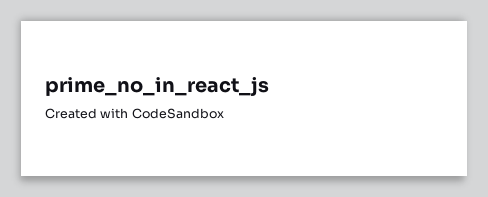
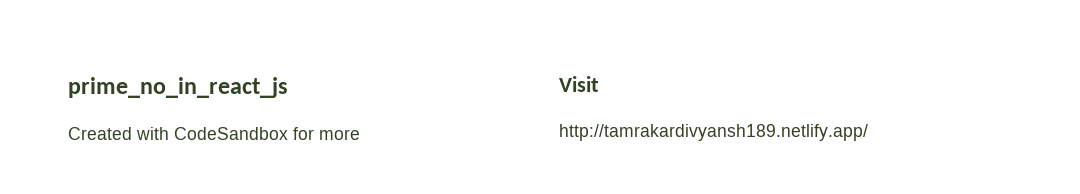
- Created with CodeSandbox
+ Created with CodeSandbox for more
+ Visit
+ http://tamrakardivyansh189.netlify.app/

